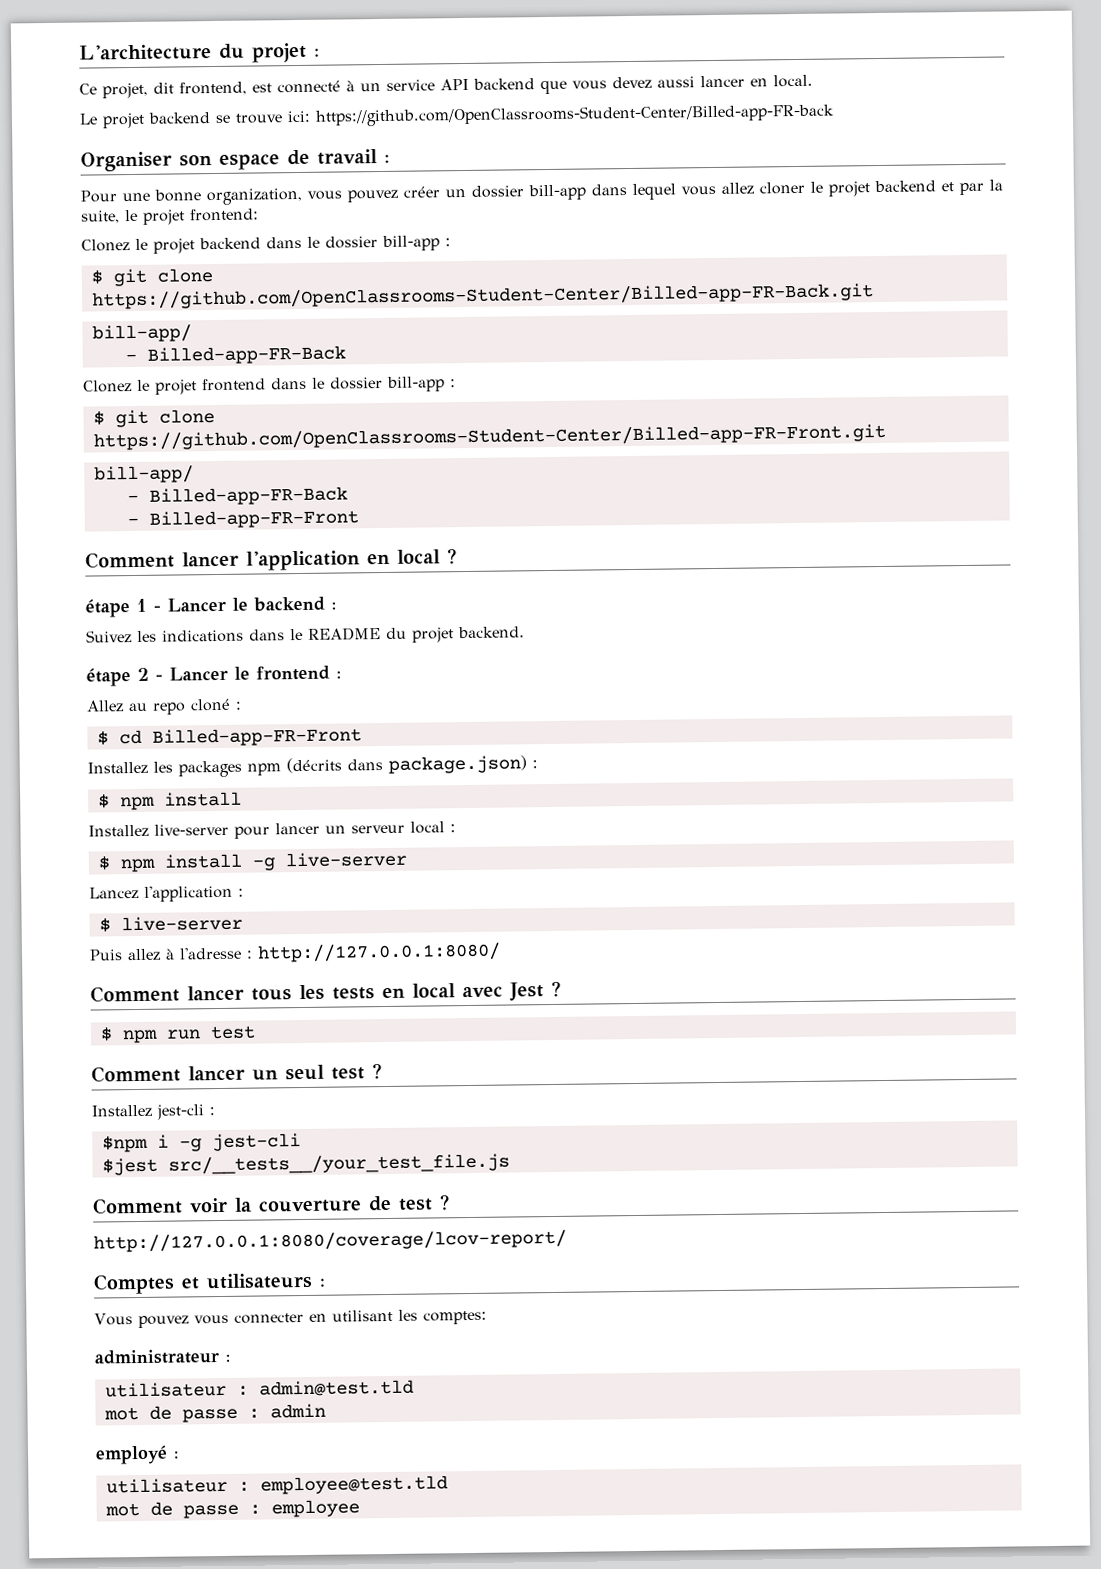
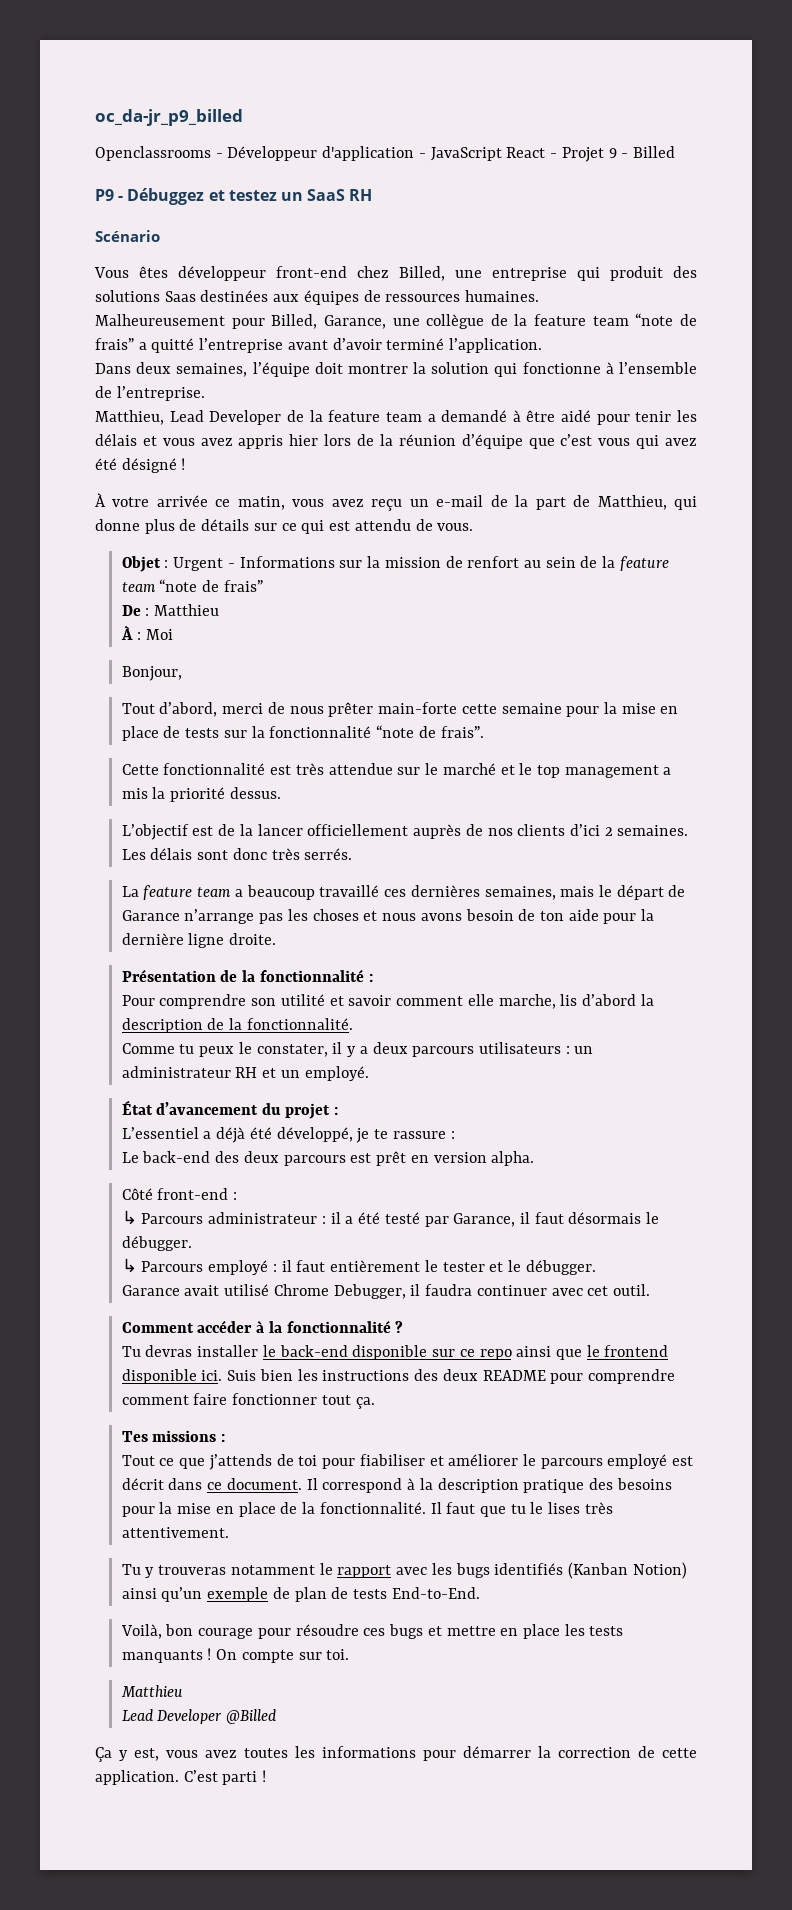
- L'architecture du projet :
- Ce projet, dit frontend, est connecté à un service API backend que vous devez aussi lancer en local.
- Le projet backend se trouve ici: https://github.com/OpenClassrooms-Student-Center/Billed-app-FR-back
- Organiser son espace de travail :
- Pour une bonne organization, vous pouvez créer un dossier bill-app dans lequel vous allez cloner le projet backend et par la suite, le projet frontend:
- Clonez le projet backend dans le dossier bill-app :
- $ git clone https://github.com/OpenClassrooms-Student-Center/Billed-app-FR-Back.git
- bill-app/
- - Billed-app-FR-Back
- Clonez le projet frontend dans le dossier bill-app :
- $ git clone https://github.com/OpenClassrooms-Student-Center/Billed-app-FR-Front.git
- bill-app/
- - Billed-app-FR-Back
- - Billed-app-FR-Front
- Comment lancer l'application en local ?
- étape 1 - Lancer le backend :
- Suivez les indications dans le README du projet backend.
- étape 2 - Lancer le frontend :
- Allez au repo cloné :
- $ cd Billed-app-FR-Front
- Installez les packages npm (décrits dans package.json) :
- $ npm install
- Installez live-server pour lancer un serveur local :
- $ npm install -g live-server
- Lancez l'application :
- $ live-server
- Puis allez à l'adresse : http://127.0.0.1:8080/
- Comment lancer tous les tests en local avec Jest ?
- $ npm run test
- Comment lancer un seul test ?
- Installez jest-cli :
- $npm i -g jest-cli
- $jest src/__tests__/your_test_file.js
- Comment voir la couverture de test ?
- http://127.0.0.1:8080/coverage/lcov-report/
- Comptes et utilisateurs :
- Vous pouvez vous connecter en utilisant les comptes:
- administrateur :
- utilisateur : admin@test.tld
- mot de passe : admin
- employé :
- utilisateur : employee@test.tld
- mot de passe : employee
+ oc_da-jr_p9_billed
+ Openclassrooms - Développeur d'application - JavaScript React - Projet 9 - Billed
+ P9 - Débuggez et testez un SaaS RH
+ Scénario
+ Vous êtes développeur front-end chez Billed, une entreprise qui produit des solutions Saas destinées aux équipes de ressources humaines.
+ Malheureusement pour Billed, Garance, une collègue de la feature team “note de frais” a quitté l’entreprise avant d’avoir terminé l’application.
+ Dans deux semaines, l’équipe doit montrer la solution qui fonctionne à l’ensemble de l’entreprise.
+ Matthieu, Lead Developer de la feature team a demandé à être aidé pour tenir les délais et vous avez appris hier lors de la réunion d’équipe que c’est vous qui avez été désigné !
+ À votre arrivée ce matin, vous avez reçu un e-mail de la part de Matthieu, qui donne plus de détails sur ce qui est attendu de vous.
+ Objet : Urgent - Informations sur la mission de renfort au sein de la feature team “note de frais”
+ De : Matthieu
+ À : Moi
+ Bonjour,
+ Tout d’abord, merci de nous prêter main-forte cette semaine pour la mise en place de tests sur la fonctionnalité “note de frais”.
+ Cette fonctionnalité est très attendue sur le marché et le top management a mis la priorité dessus.
+ L’objectif est de la lancer officiellement auprès de nos clients d’ici 2 semaines. Les délais sont donc très serrés.
+ La feature team a beaucoup travaillé ces dernières semaines, mais le départ de Garance n’arrange pas les choses et nous avons besoin de ton aide pour la dernière ligne droite.
+ Présentation de la fonctionnalité :
+ Pour comprendre son utilité et savoir comment elle marche, lis d’abord la description de la fonctionnalité.
+ Comme tu peux le constater, il y a deux parcours utilisateurs : un administrateur RH et un employé.
+ État d’avancement du projet :
+ L’essentiel a déjà été développé, je te rassure :
+ Le back-end des deux parcours est prêt en version alpha.
+ Côté front-end :
+ ↳ Parcours administrateur : il a été testé par Garance, il faut désormais le débugger.
+ ↳ Parcours employé : il faut entièrement le tester et le débugger.
+ Garance avait utilisé Chrome Debugger, il faudra continuer avec cet outil.
+ Comment accéder à la fonctionnalité ?
+ Tu devras installer le back-end disponible sur ce repo ainsi que le frontend disponible ici. Suis bien les instructions des deux README pour comprendre comment faire fonctionner tout ça.
+ Tes missions :
+ Tout ce que j’attends de toi pour fiabiliser et améliorer le parcours employé est décrit dans ce document. Il correspond à la description pratique des besoins pour la mise en place de la fonctionnalité. Il faut que tu le lises très attentivement.
+ Tu y trouveras notamment le rapport avec les bugs identifiés (Kanban Notion) ainsi qu’un exemple de plan de tests End-to-End.
+ Voilà, bon courage pour résoudre ces bugs et mettre en place les tests manquants ! On compte sur toi.
+ Matthieu
+ Lead Developer @Billed
+ Ça y est, vous avez toutes les informations pour démarrer la correction de cette application. C’est parti !

